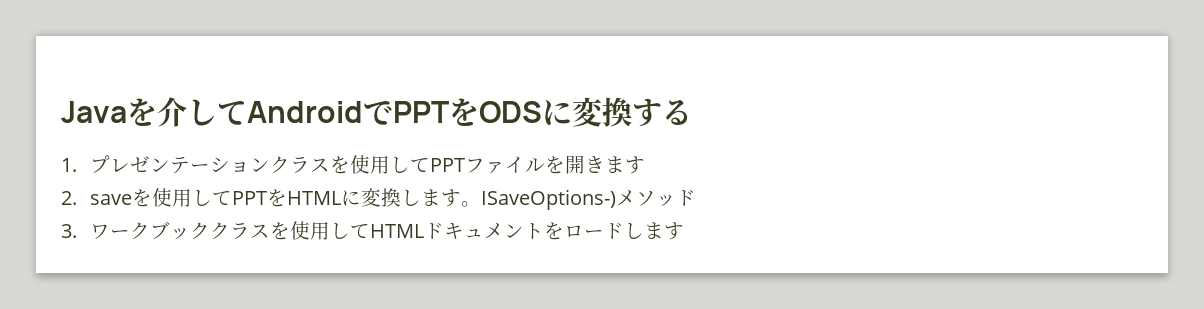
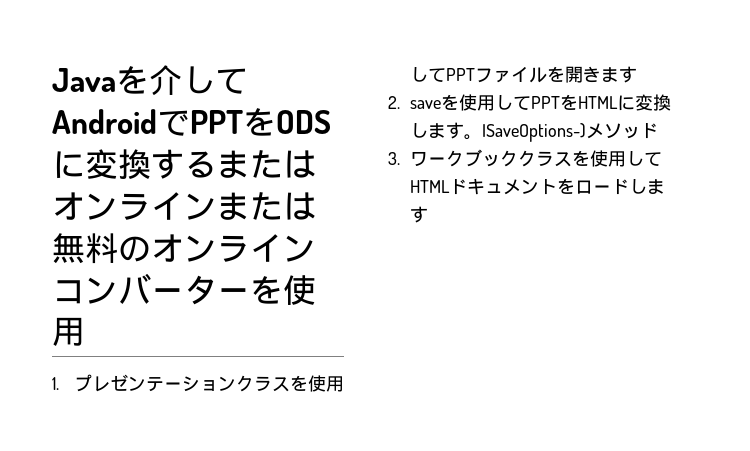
- Javaを介してAndroidでPPTをODSに変換する
+ Javaを介してAndroidでPPTをODSに変換するまたはオンラインまたは無料のオンラインコンバーターを使用

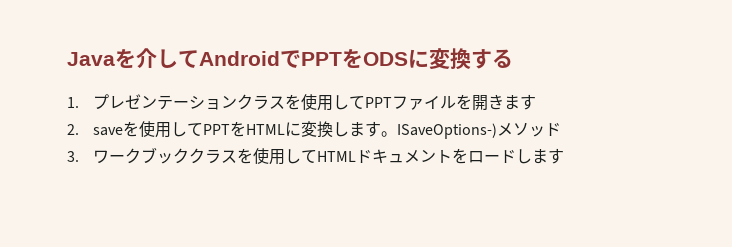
- Javaを介してAndroidでPPTをODSに変換するまたはオンラインまたは無料のオンラインコンバーターを使用
+ Javaを介してAndroidでPPTをODSに変換する

